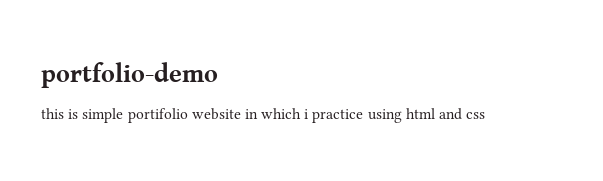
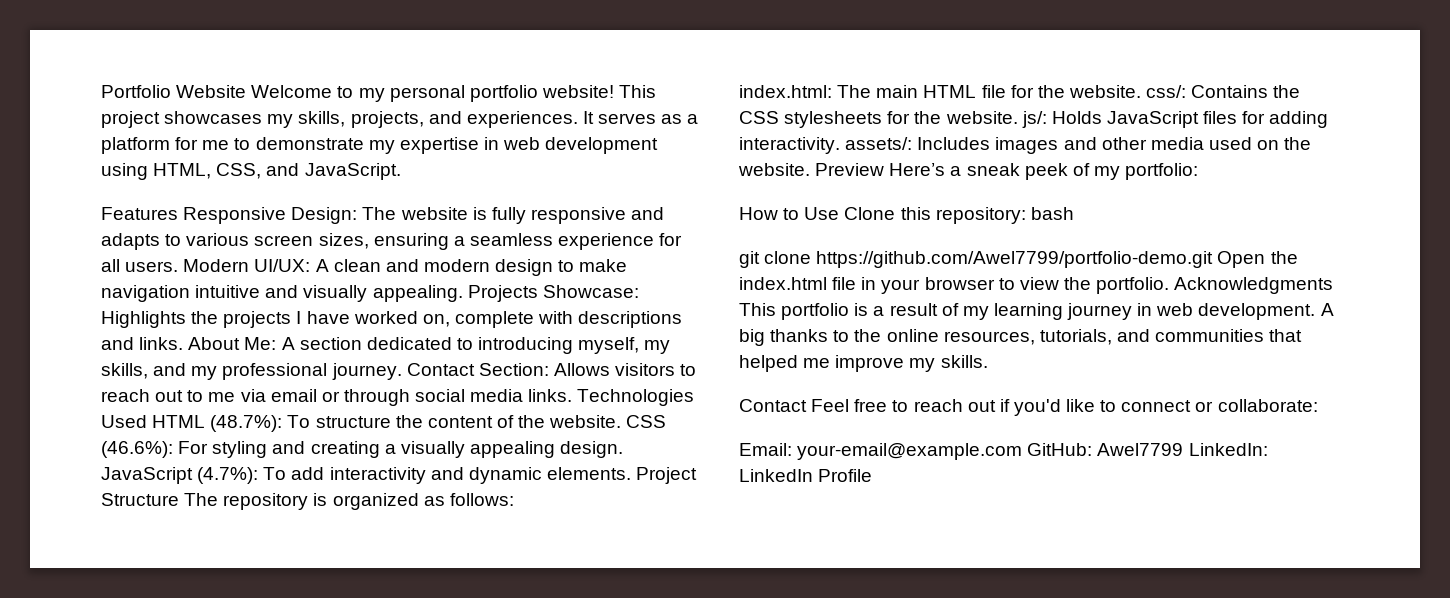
- portfolio-demo
- this is simple portifolio website in which i practice using html and css
+ Portfolio Website Welcome to my personal portfolio website! This project showcases my skills, projects, and experiences. It serves as a platform for me to demonstrate my expertise in web development using HTML, CSS, and JavaScript.
+ Features Responsive Design: The website is fully responsive and adapts to various screen sizes, ensuring a seamless experience for all users. Modern UI/UX: A clean and modern design to make navigation intuitive and visually appealing. Projects Showcase: Highlights the projects I have worked on, complete with descriptions and links. About Me: A section dedicated to introducing myself, my skills, and my professional journey. Contact Section: Allows visitors to reach out to me via email or through social media links. Technologies Used HTML (48.7%): To structure the content of the website. CSS (46.6%): For styling and creating a visually appealing design. JavaScript (4.7%): To add interactivity and dynamic elements. Project Structure The repository is organized as follows:
+ index.html: The main HTML file for the website. css/: Contains the CSS stylesheets for the website. js/: Holds JavaScript files for adding interactivity. assets/: Includes images and other media used on the website. Preview Here’s a sneak peek of my portfolio:
+ How to Use Clone this repository: bash
+ git clone https://github.com/Awel7799/portfolio-demo.git Open the index.html file in your browser to view the portfolio. Acknowledgments This portfolio is a result of my learning journey in web development. A big thanks to the online resources, tutorials, and communities that helped me improve my skills.
+ Contact Feel free to reach out if you'd like to connect or collaborate:
+ Email: your-email@example.com GitHub: Awel7799 LinkedIn: LinkedIn Profile

